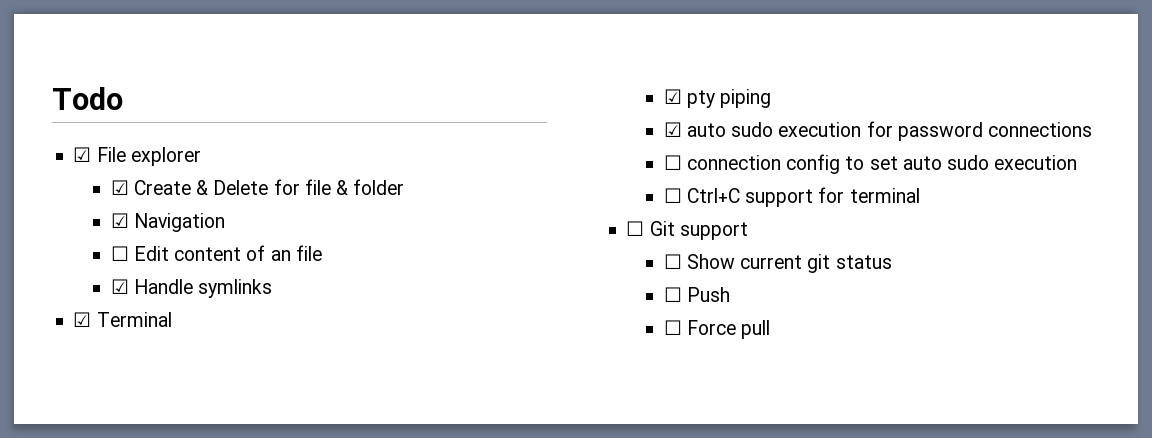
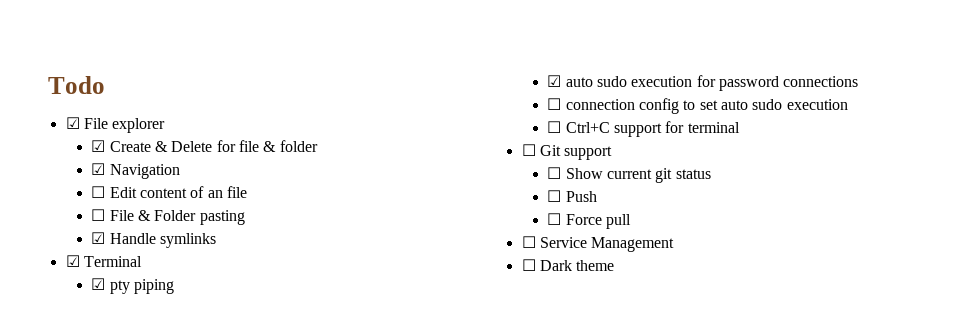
+ ☐ File & Folder pasting
+ ☐ Service Management
+ ☐ Dark theme

